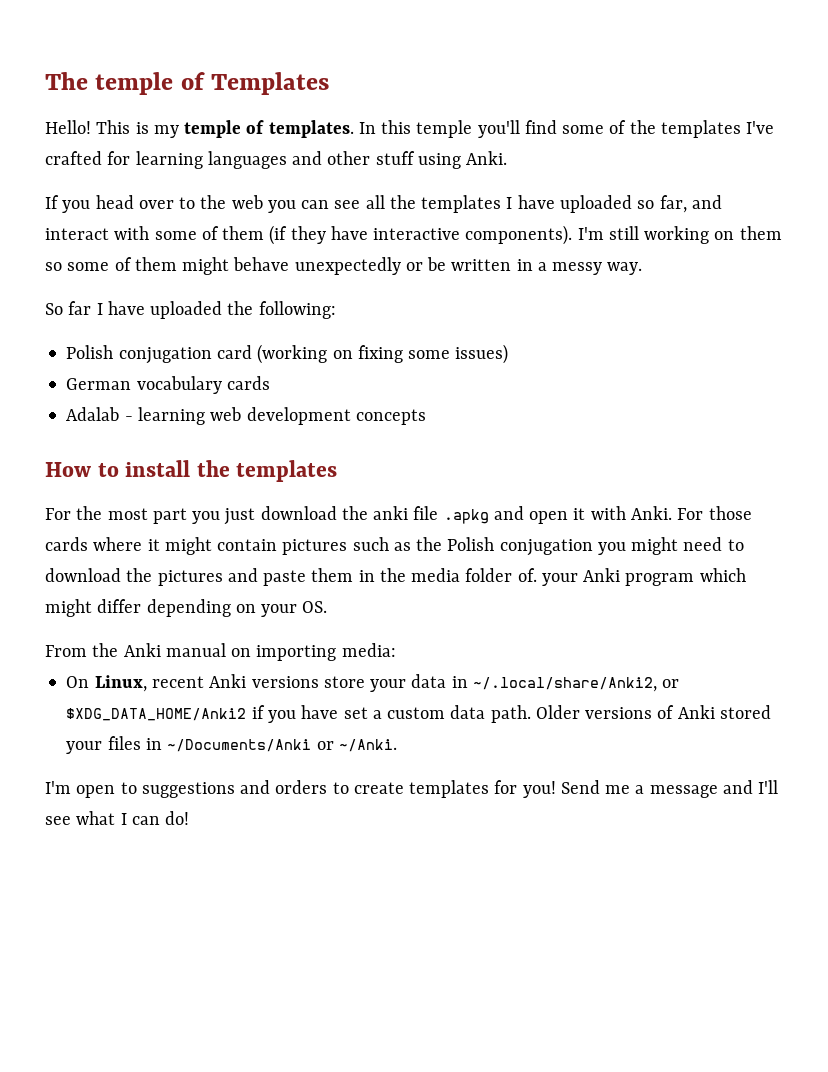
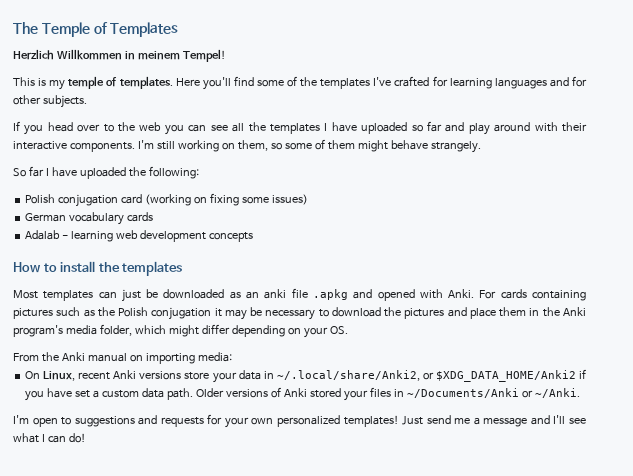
- The temple of Templates
+ The Temple of Templates
- Hello! This is my temple of templates.
+ Herzlich Willkommen in meinem Tempel!
+ This is my temple of templates.
- In this temple you'll find some of the templates I've crafted for learning languages and other stuff using Anki.
+ Here you'll find some of the templates I've crafted for learning languages and for other subjects.
- If you head over to the web you can see all the templates I have uploaded so far, and interact with some of them (if they have interactive components).
+ If you head over to the web you can see all the templates I have uploaded so far and play around with their interactive components.
- I'm still working on them so some of them might behave unexpectedly or be written in a messy way.
+ I'm still working on them, so some of them might behave strangely.
- For the most part you just download the anki file .apkg and open it with Anki.
+ Most templates can just be downloaded as an anki file .apkg and opened with Anki.
- For those cards where it might contain pictures such as the Polish conjugation you might need to download the pictures and paste them in the media folder of. your Anki program which might differ depending on your OS.
+ For cards containing pictures such as the Polish conjugation it may be necessary to download the pictures and place them in the Anki program's media folder, which might differ depending on your OS.
- I'm open to suggestions and orders to create templates for you! Send me a message and I'll see what I can do!
+ I'm open to suggestions and requests for your own personalized templates! Just send me a message and I'll see what I can do!

